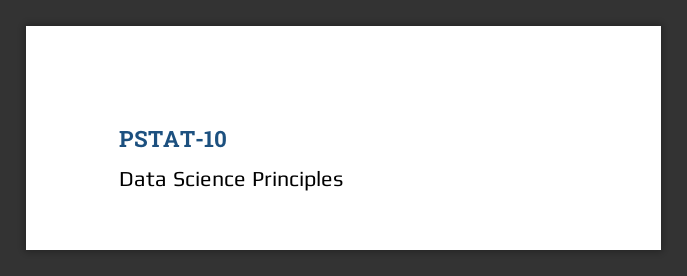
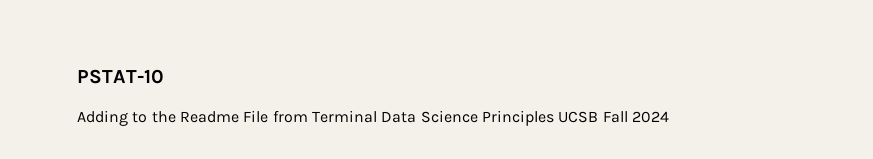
- Data Science Principles
+ Adding to the Readme File from Terminal Data Science Principles UCSB Fall 2024

